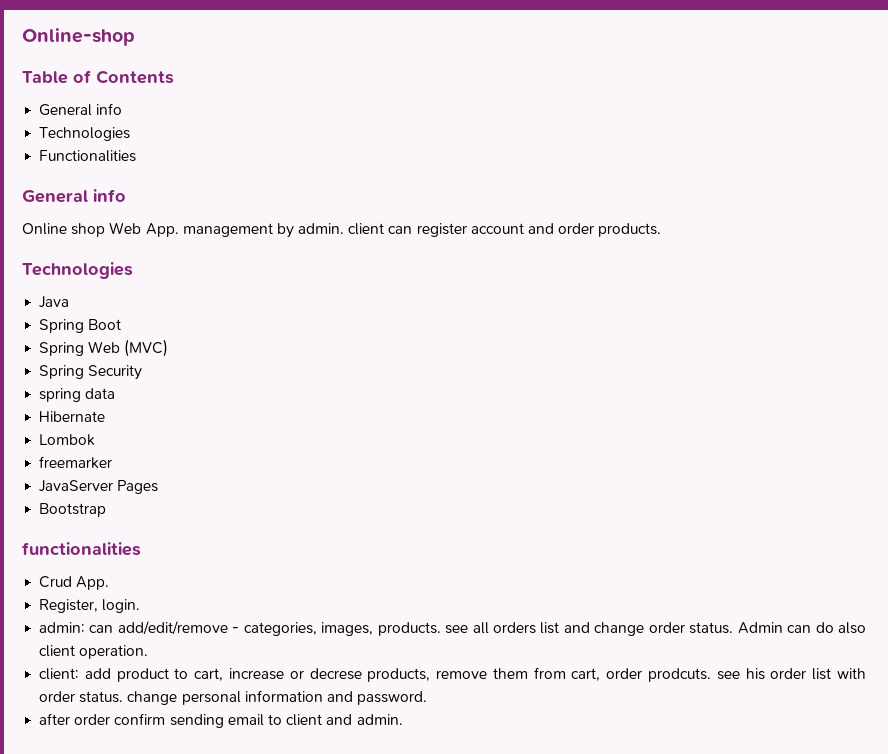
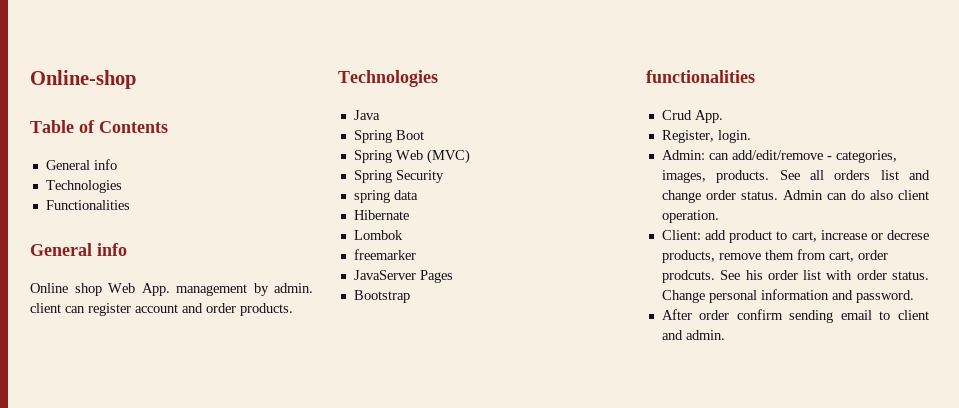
- admin: can add/edit/remove - categories, images, products. see all orders list and change order status.
+ Admin: can add/edit/remove - categories, images, products. See all orders list and change order status.
- client: add product to cart, increase or decrese products, remove them from cart, order prodcuts. see his order list with order status. change personal information and password.
+ Client: add product to cart, increase or decrese products, remove them from cart, order prodcuts. See his order list with order status. Change personal information and password.
- after order confirm sending email to client and admin.
+ After order confirm sending email to client and admin.

